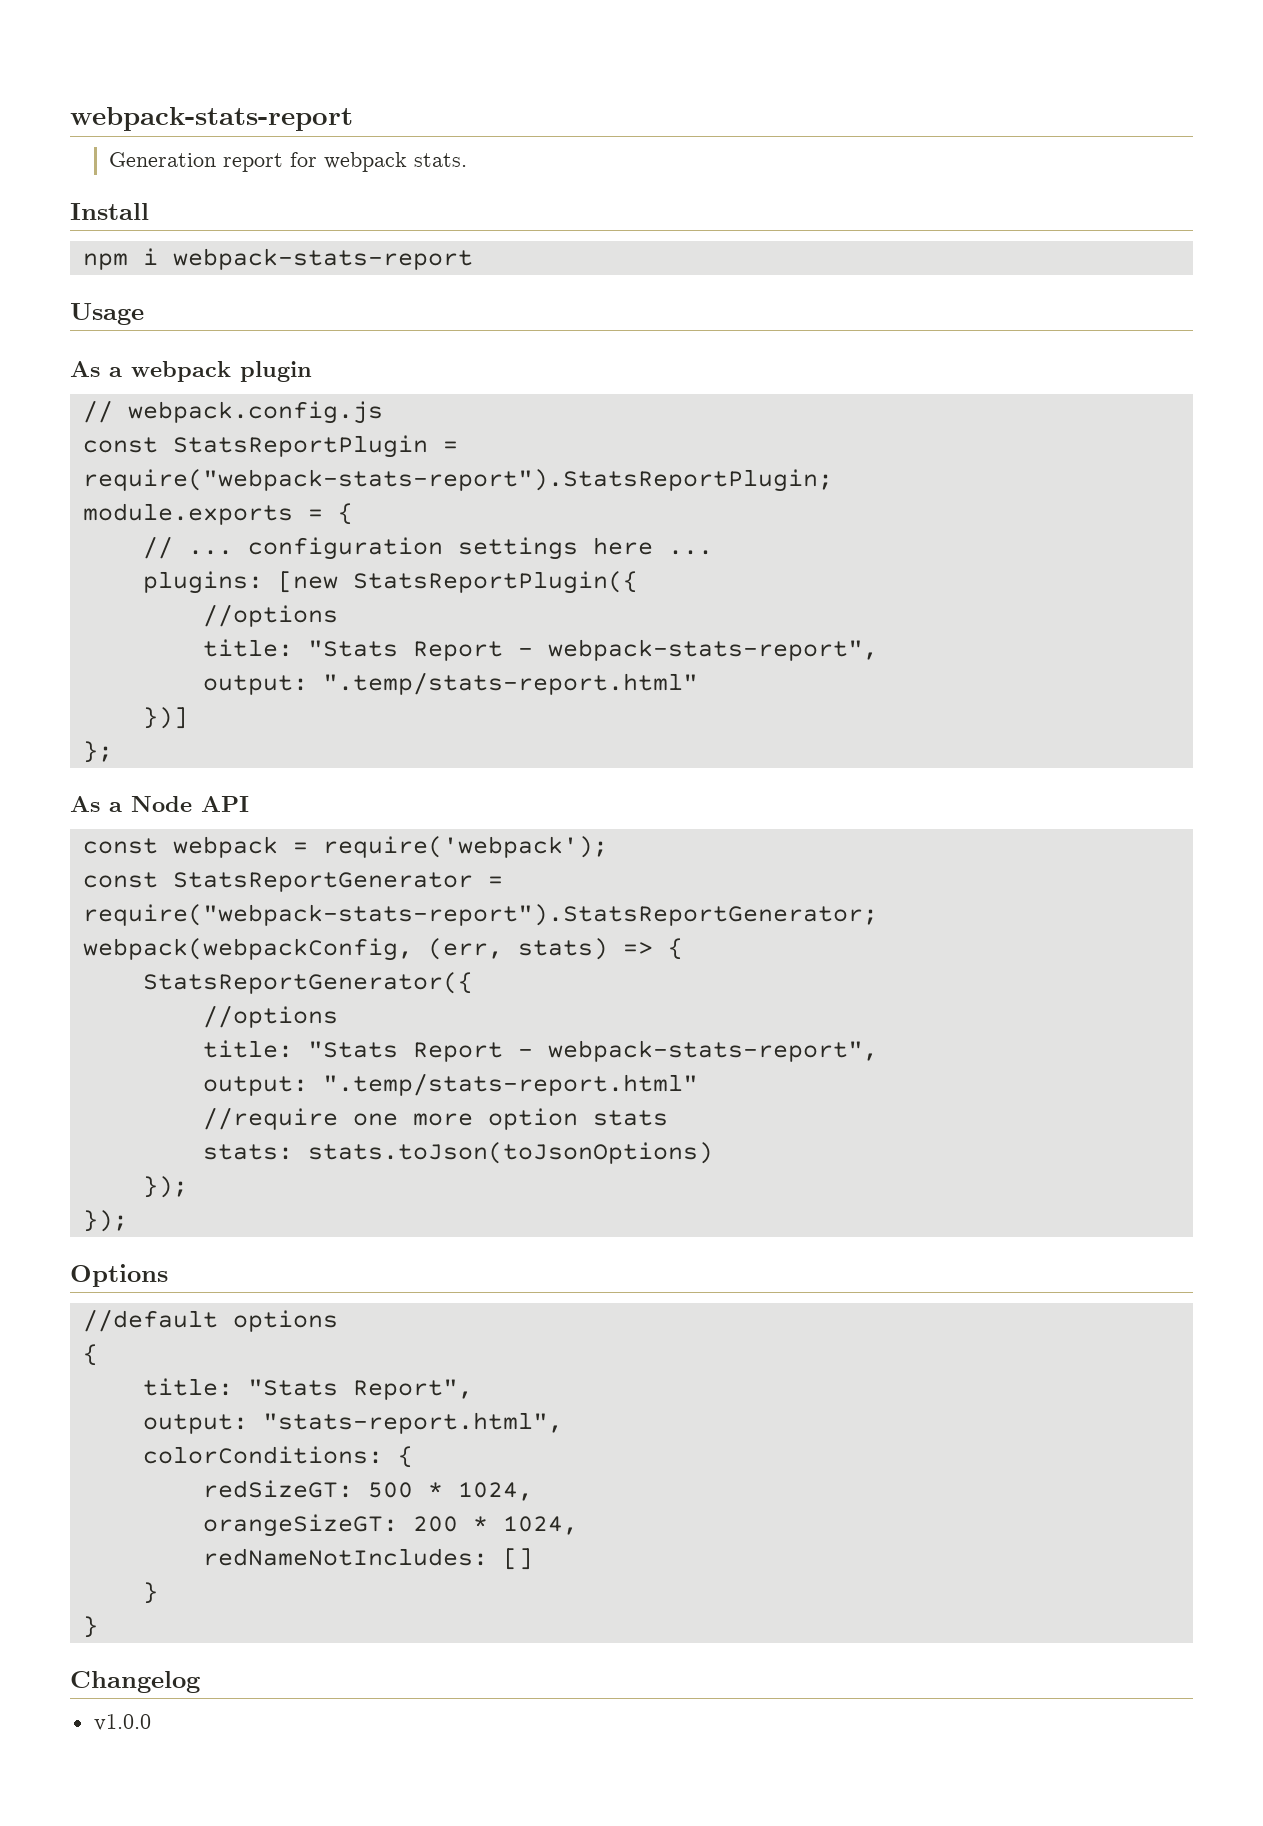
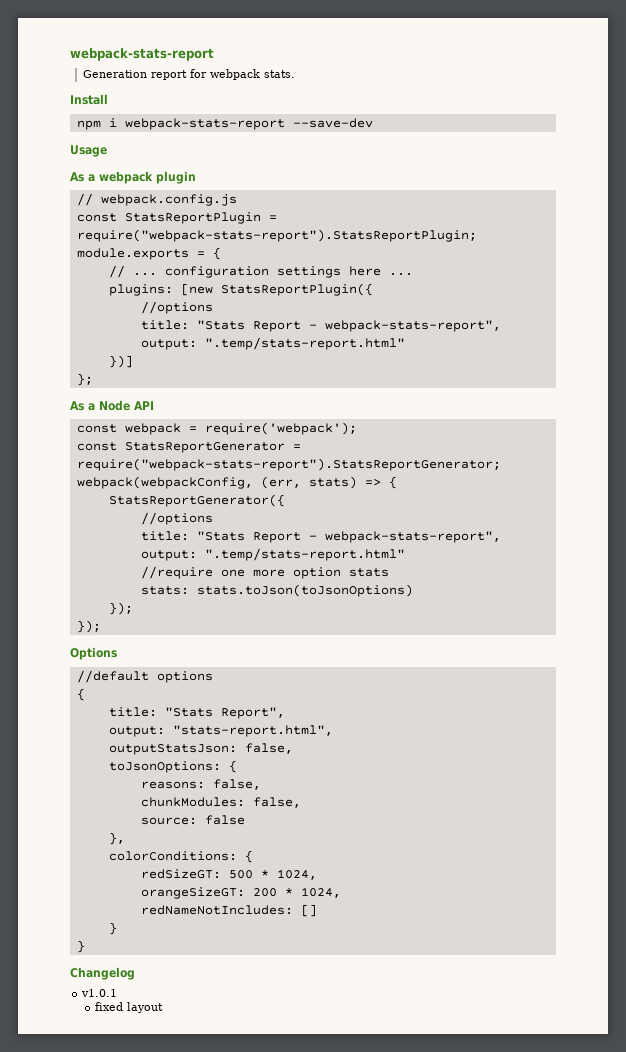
- npm i webpack-stats-report
+ npm i webpack-stats-report --save-dev
+ outputStatsJson: false,
+ toJsonOptions: {
+ reasons: false,
+ chunkModules: false,
+ source: false
+ },
- v1.0.0
+ v1.0.1
+ fixed layout

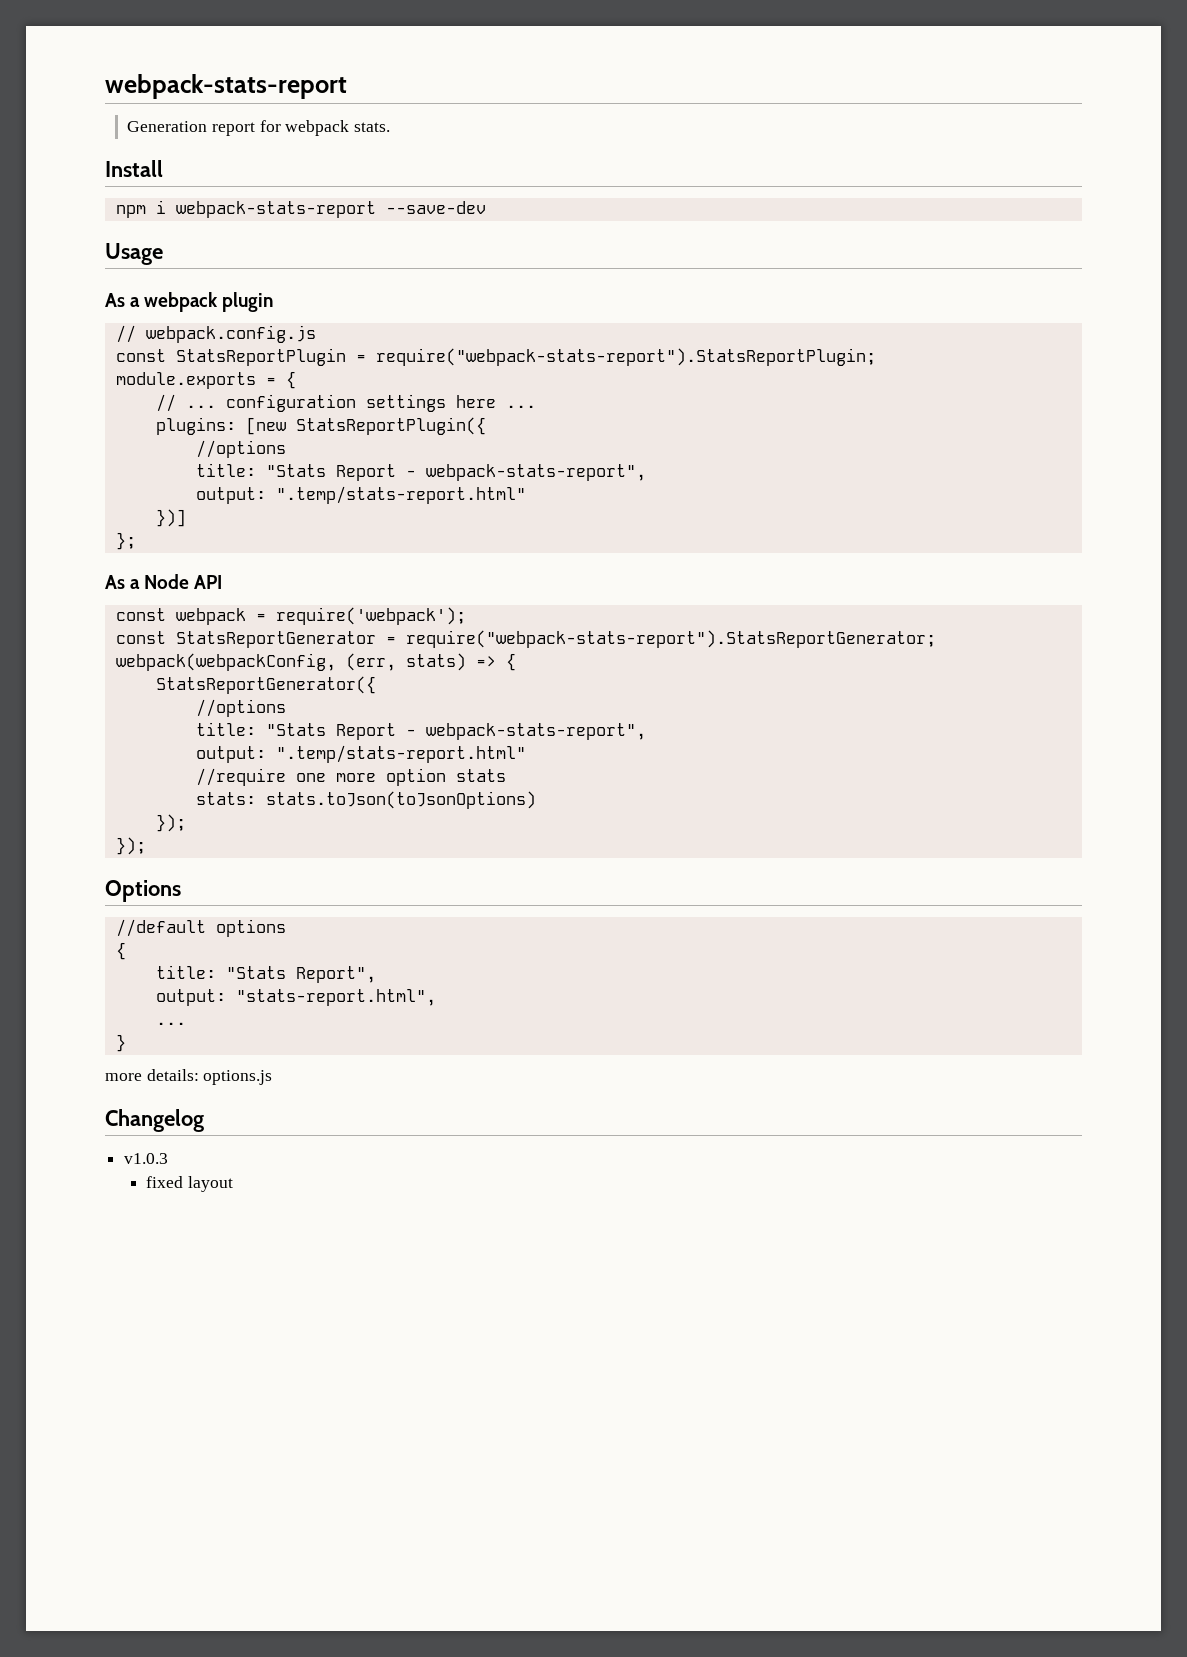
  output: "stats-report.html",
- outputStatsJson: false,
- toJsonOptions: {
- reasons: false,
- chunkModules: false,
- source: false
- },
- colorConditions: {
- redSizeGT: 500 * 1024,
- orangeSizeGT: 200 * 1024,
- redNameNotIncludes: []
+ ...
  }
- }
+ more details: options.js
- v1.0.1
+ v1.0.3

